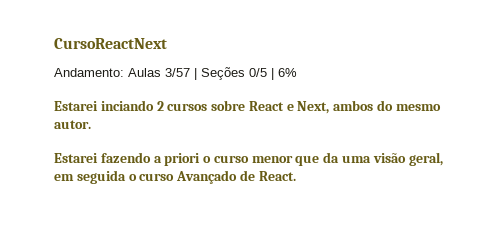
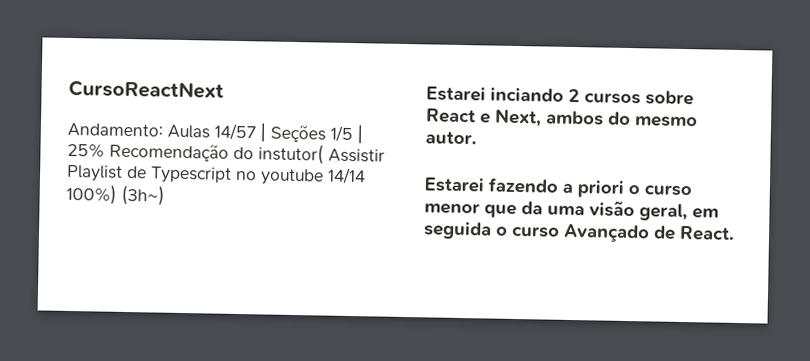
- Andamento: Aulas 3/57 | Seções 0/5 | 6%
+ Andamento: Aulas 14/57 | Seções 1/5 | 25% Recomendação do instutor( Assistir Playlist de Typescript no youtube 14/14 100%) (3h~)

